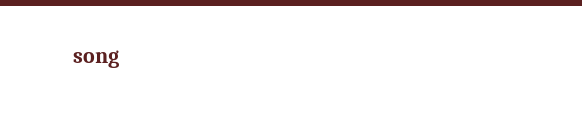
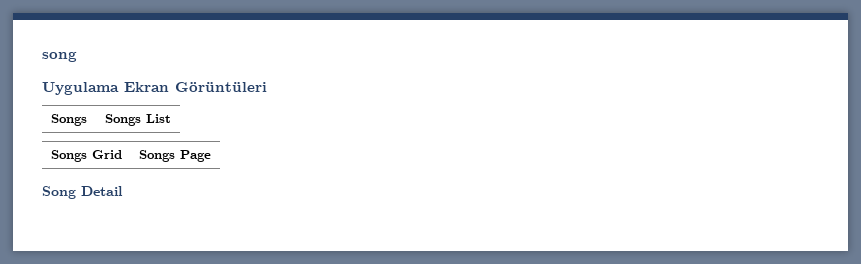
+ Uygulama Ekran Görüntüleri
+ Songs | Songs List
+ Songs Grid | Songs Page
+ Song Detail

